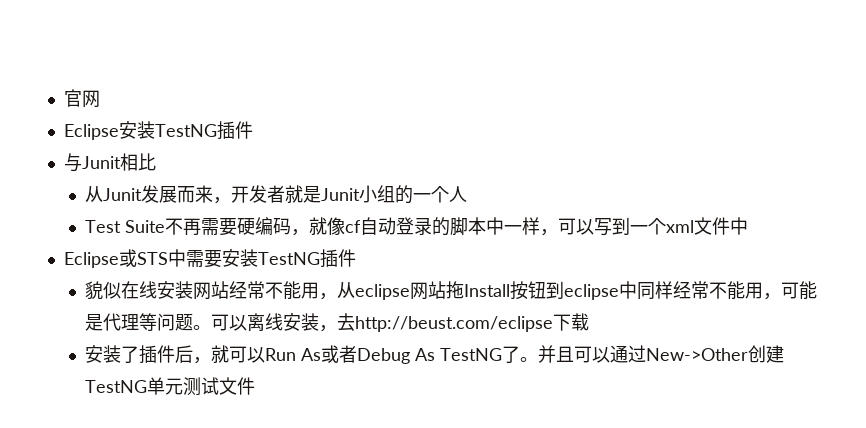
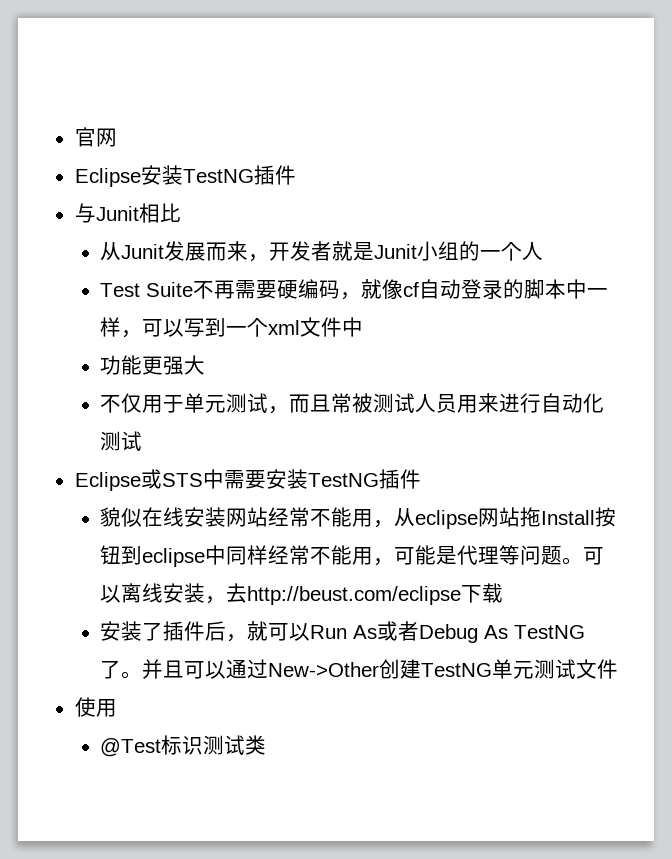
+ 功能更强大
+ 不仅用于单元测试，而且常被测试人员用来进行自动化测试
+ 使用
+ @Test标识测试类

